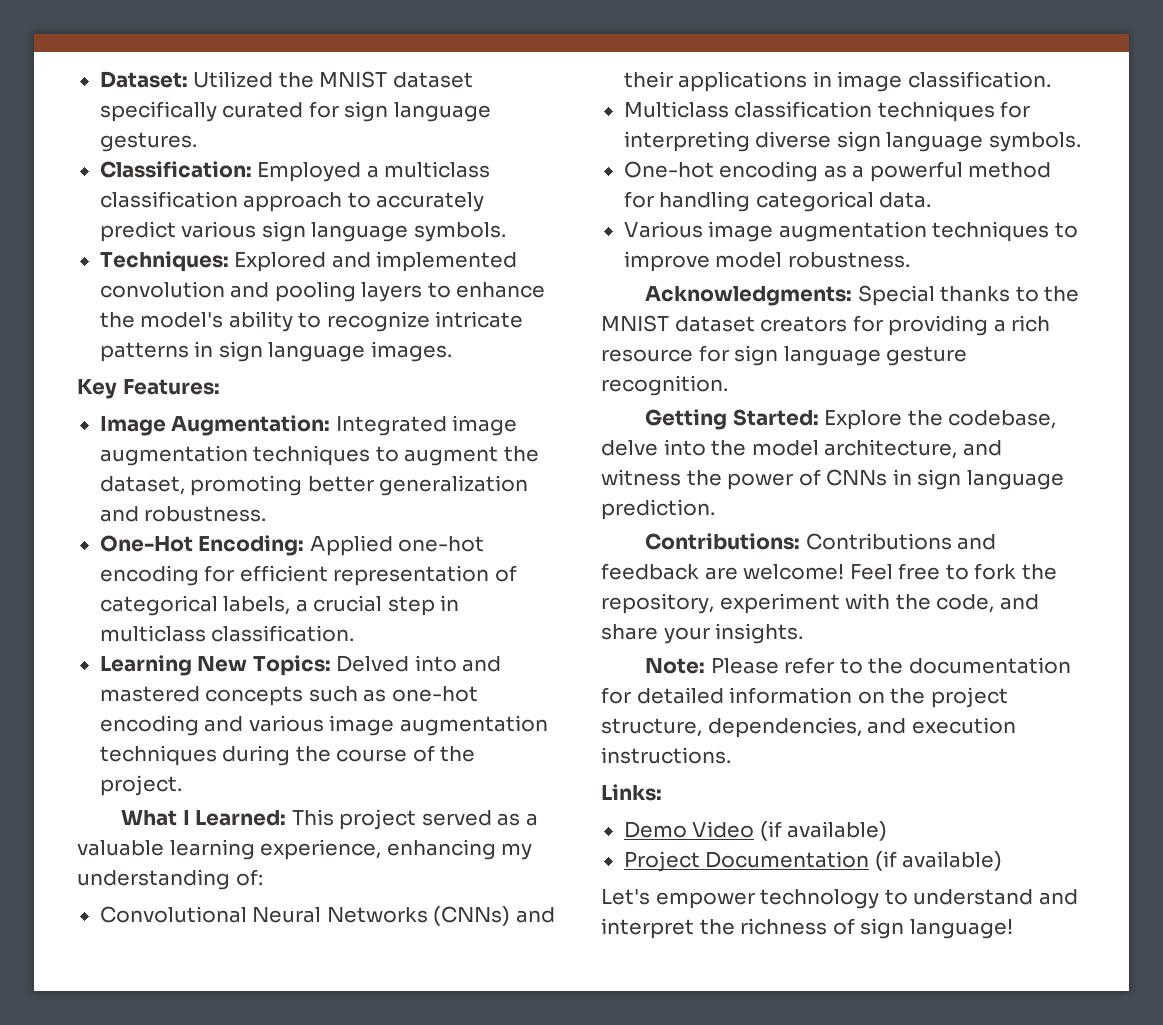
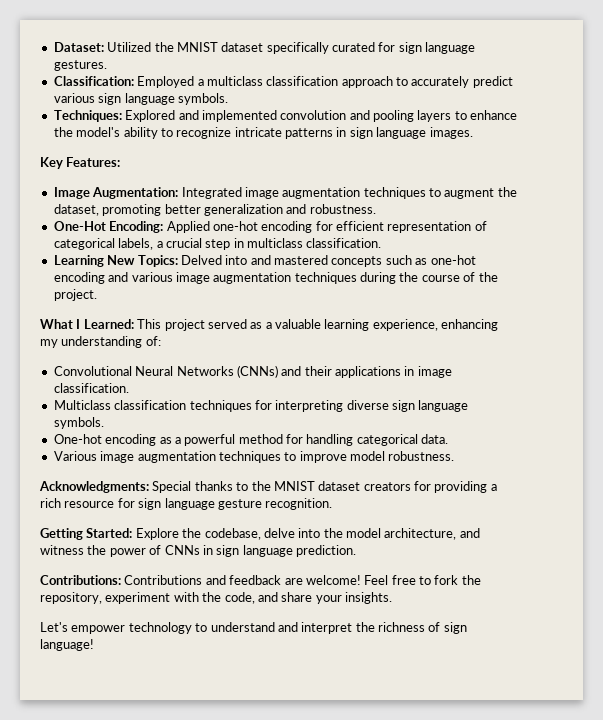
- Note: Please refer to the documentation for detailed information on the project structure, dependencies, and execution instructions.
- Links:
- Demo Video (if available)
- Project Documentation (if available)

